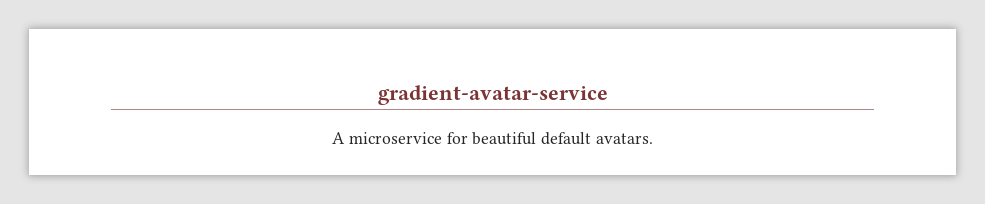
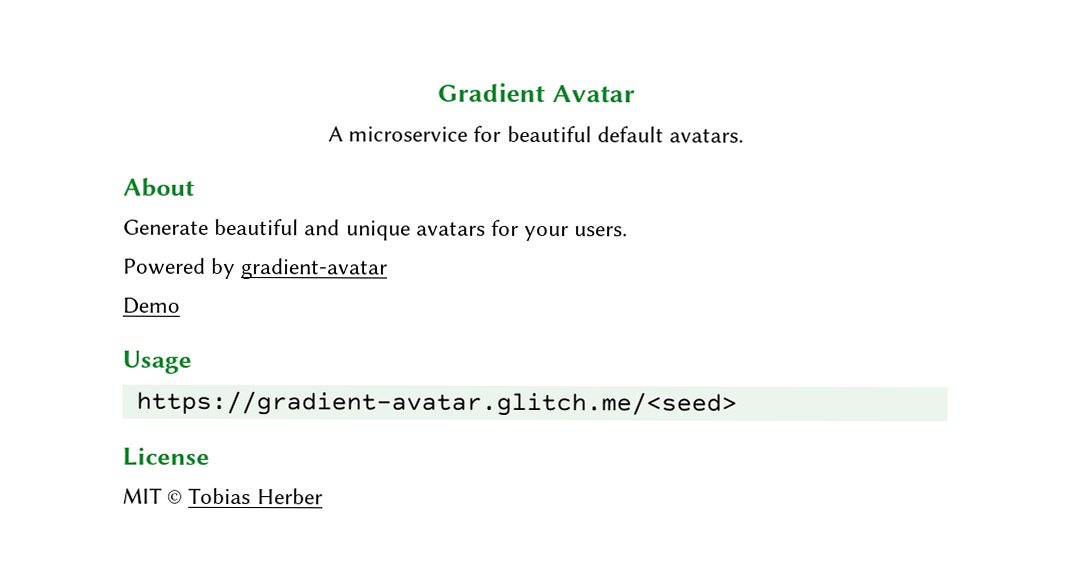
- gradient-avatar-service
+ Gradient Avatar
+ About
+ Generate beautiful and unique avatars for your users.
+ Powered by gradient-avatar
+ Demo
+ Usage
+ https://gradient-avatar.glitch.me/<seed>
+ License
+ MIT © Tobias Herber

